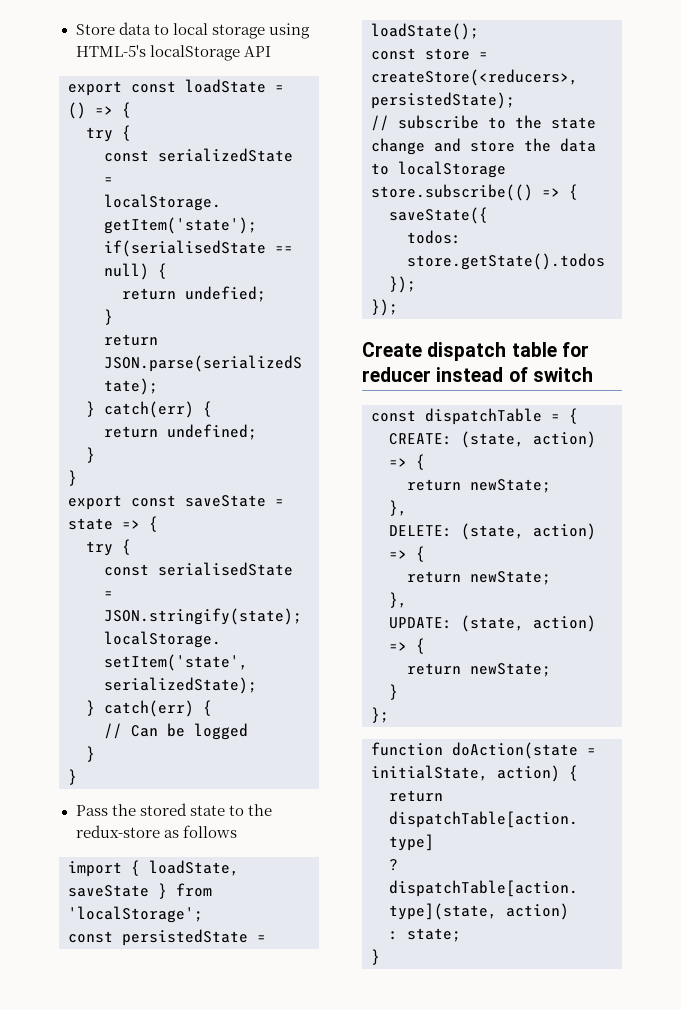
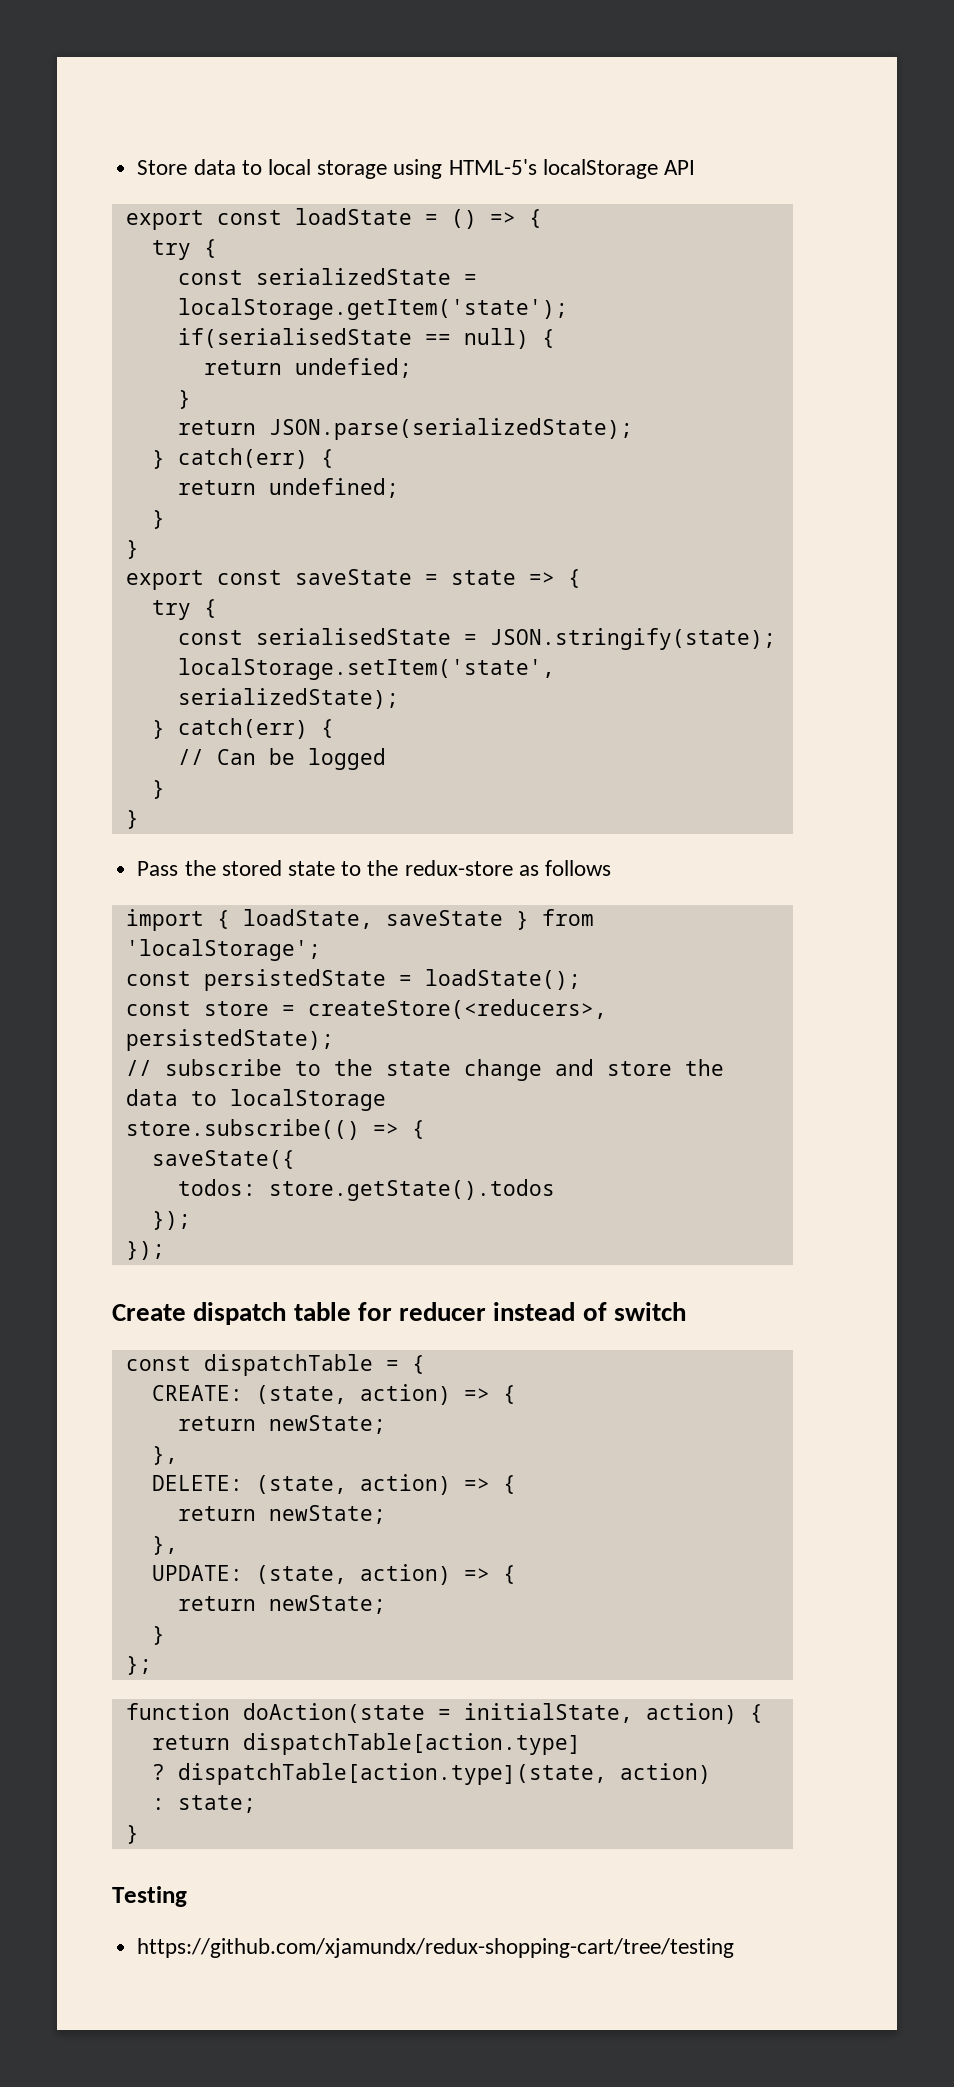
+ Testing
+ https://github.com/xjamundx/redux-shopping-cart/tree/testing

